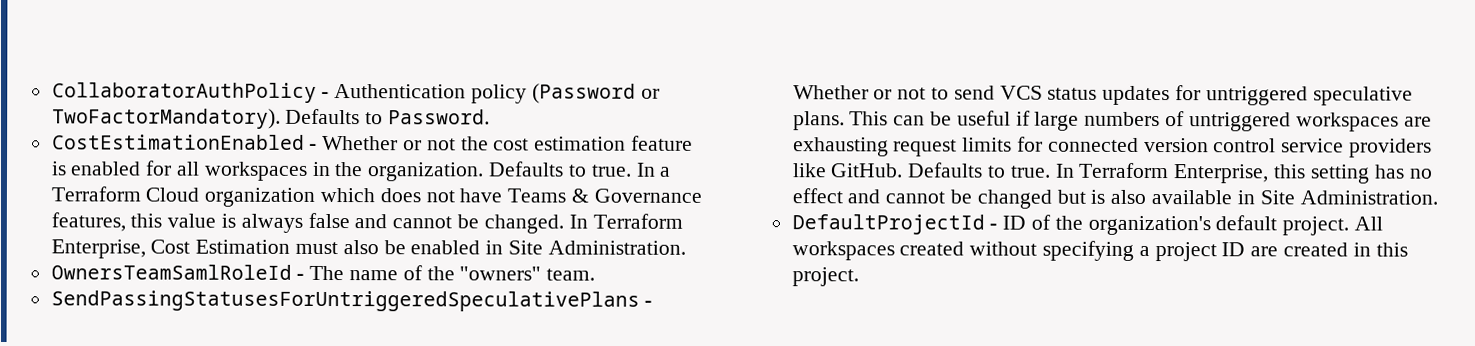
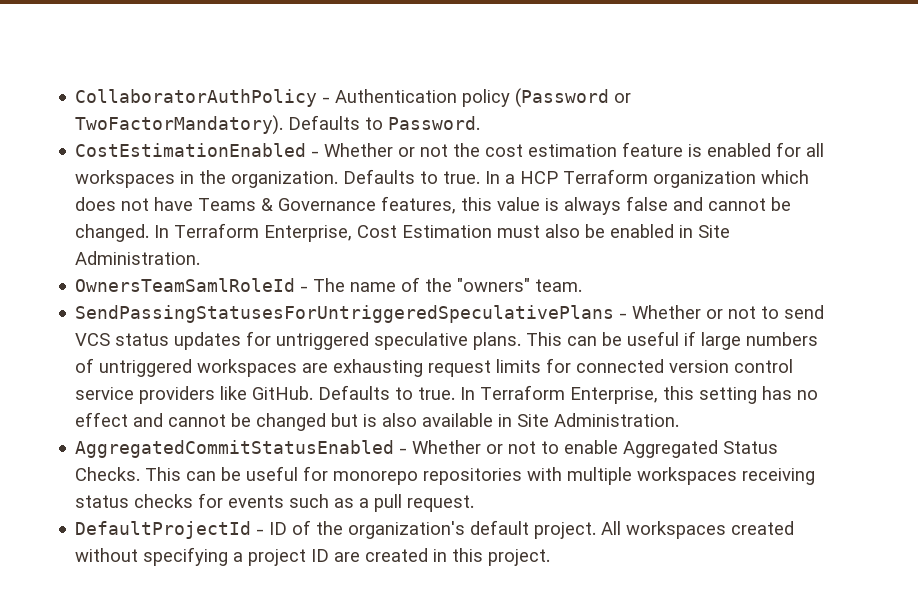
- In a Terraform Cloud organization which does not have Teams & Governance features, this value is always false and cannot be changed.
+ In a HCP Terraform organization which does not have Teams & Governance features, this value is always false and cannot be changed.
+ AggregatedCommitStatusEnabled - Whether or not to enable Aggregated Status Checks. This can be useful for monorepo repositories with multiple workspaces receiving status checks for events such as a pull request.

